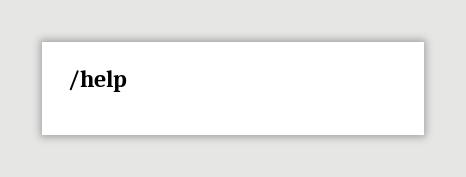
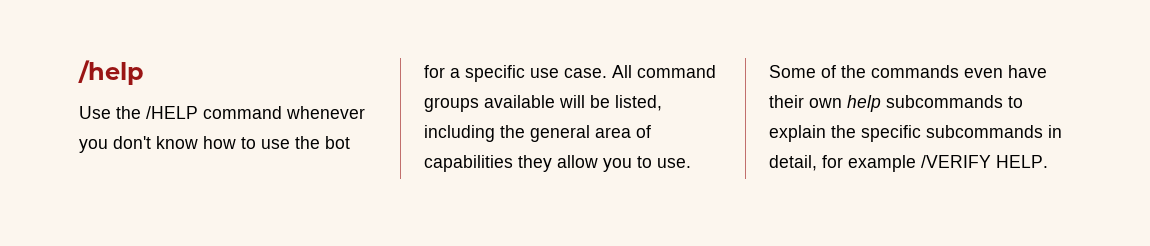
+ Use the /HELP command whenever you don't know how to use the bot for a specific use case. All command groups available will be listed, including the general area of capabilities they allow you to use. Some of the commands even have their own help subcommands to explain the specific subcommands in detail, for example /VERIFY HELP.

